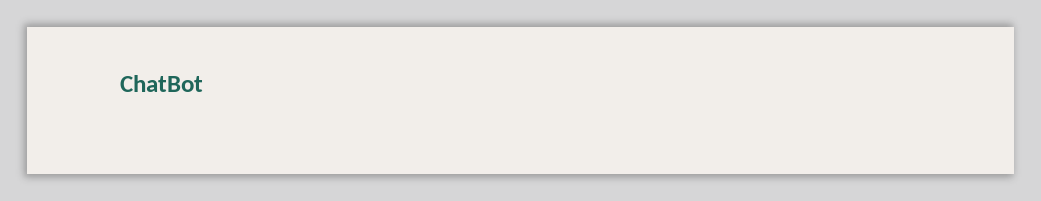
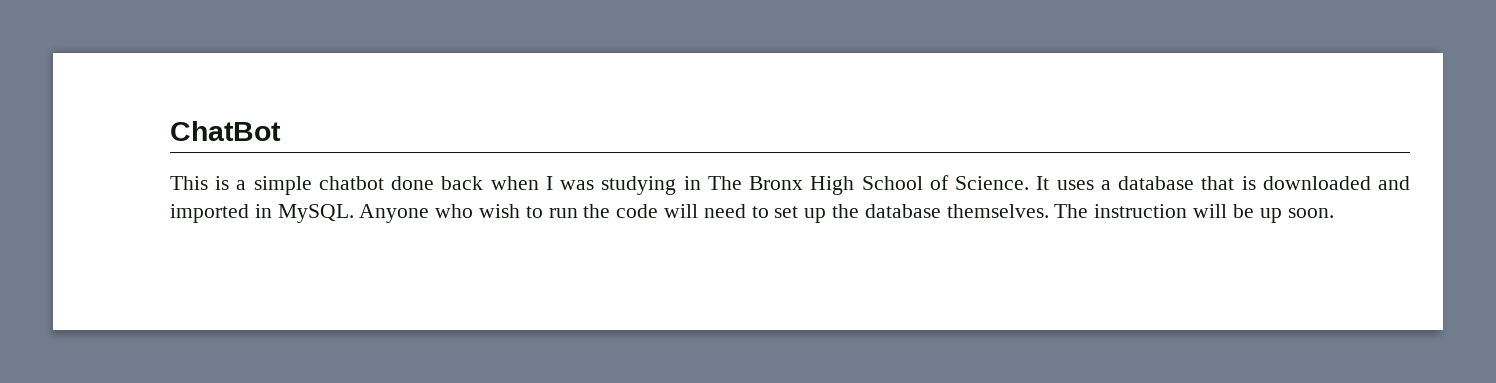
+ This is a simple chatbot done back when I was studying in The Bronx High School of Science. It uses a database that is downloaded and imported in MySQL. Anyone who wish to run the code will need to set up the database themselves. The instruction will be up soon.

